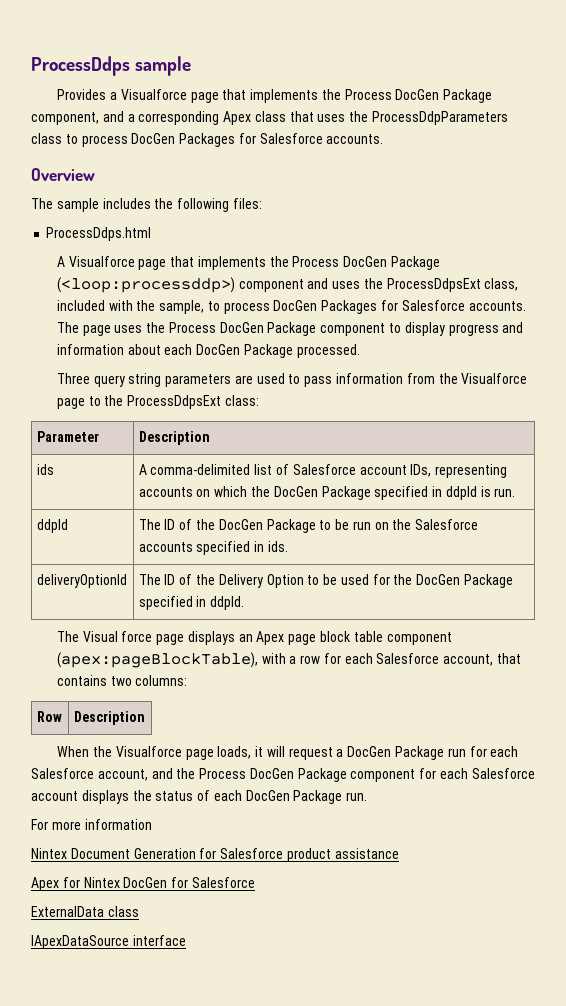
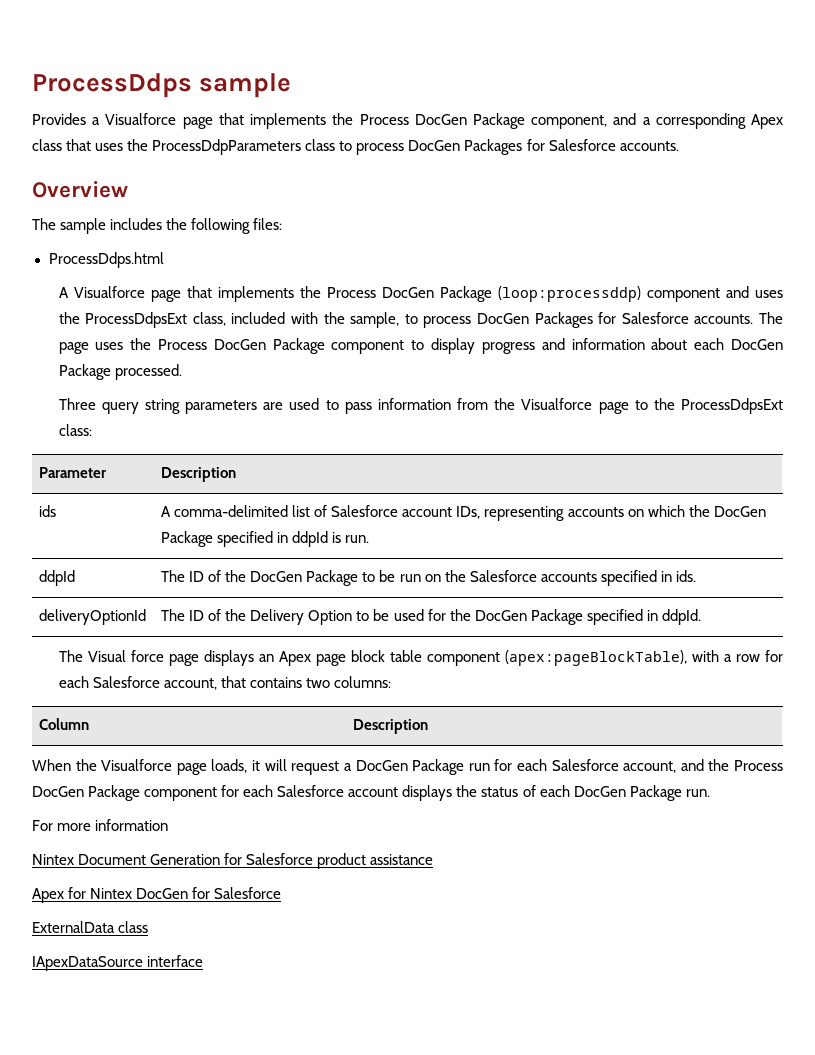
- A Visualforce page that implements the Process DocGen Package (<loop:processddp>) component and uses the ProcessDdpsExt class, included with the sample, to process DocGen Packages for Salesforce accounts.
+ A Visualforce page that implements the Process DocGen Package (loop:processddp) component and uses the ProcessDdpsExt class, included with the sample, to process DocGen Packages for Salesforce accounts.
- Row | Description
+ Column | Description

